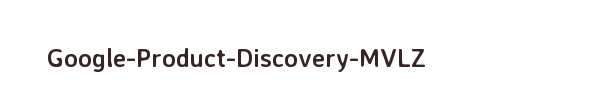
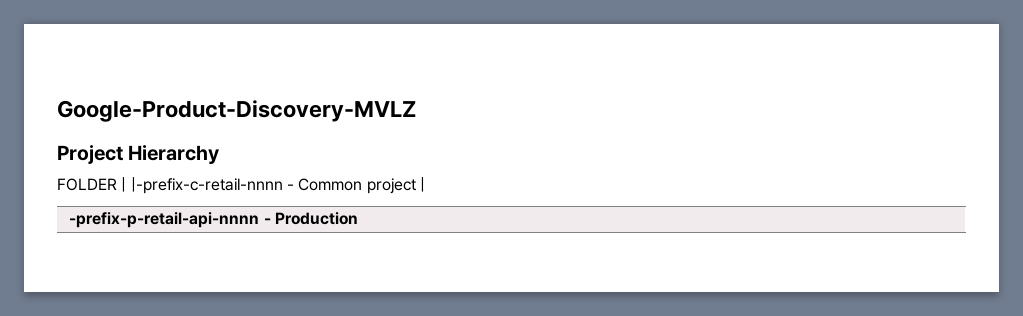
+ Project Hierarchy
+ FOLDER | |-prefix-c-retail-nnnn - Common project |
+ -prefix-p-retail-api-nnnn - Production

